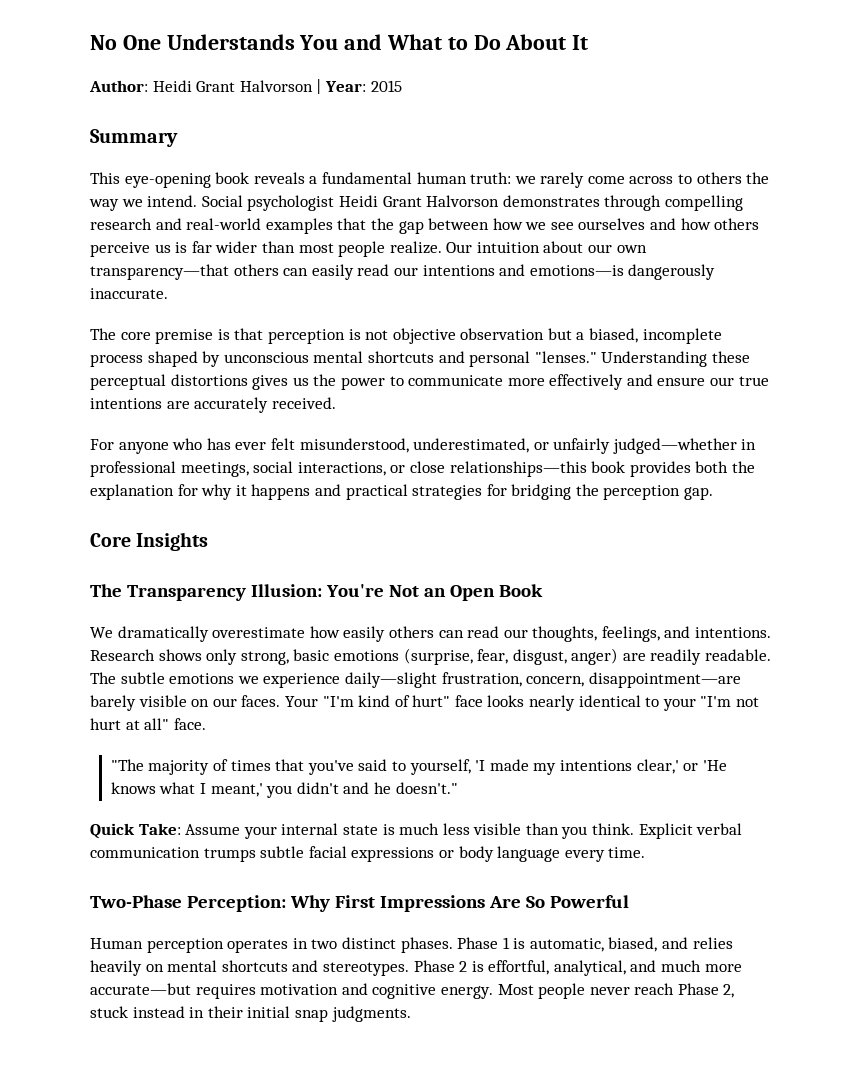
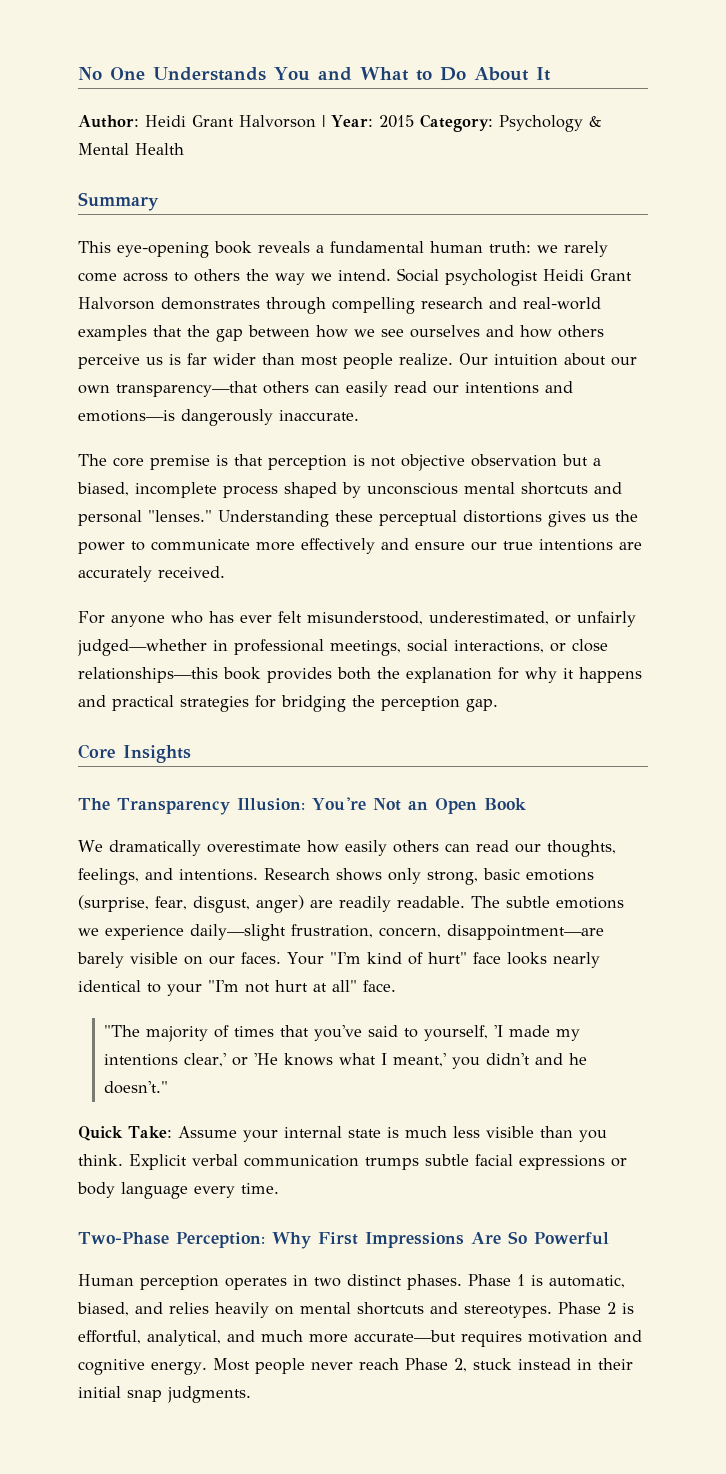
- Author: Heidi Grant Halvorson | Year: 2015
+ Author: Heidi Grant Halvorson | Year: 2015 Category: Psychology & Mental Health

